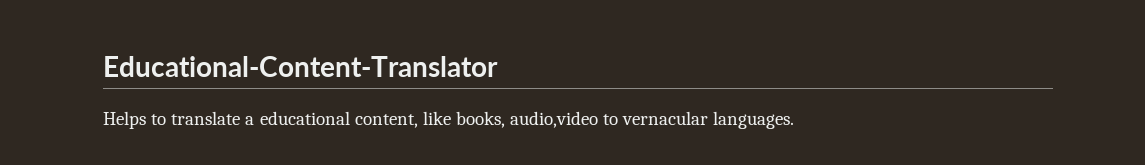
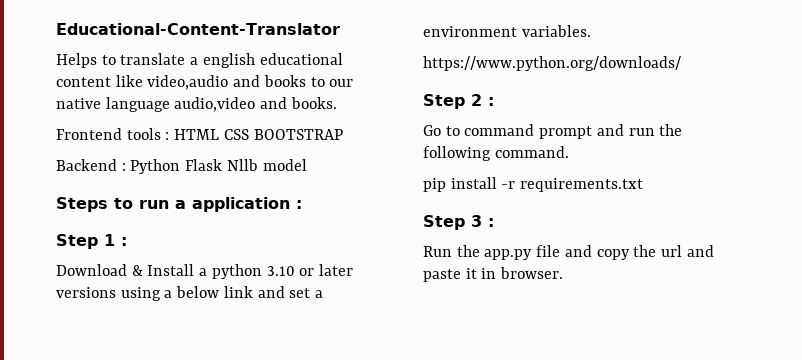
- Helps to translate a educational content, like books, audio,video to vernacular languages.
+ Helps to translate a english educational content like video,audio and books to our native language audio,video and books.
+ Frontend tools : HTML CSS BOOTSTRAP
+ Backend : Python Flask Nllb model
+ Steps to run a application :
+ Step 1 :
+ Download & Install a python 3.10 or later versions using a below link and set a environment variables.
+ https://www.python.org/downloads/
+ Step 2 :
+ Go to command prompt and run the following command.
+ pip install -r requirements.txt
+ Step 3 :
+ Run the app.py file and copy the url and paste it in browser.

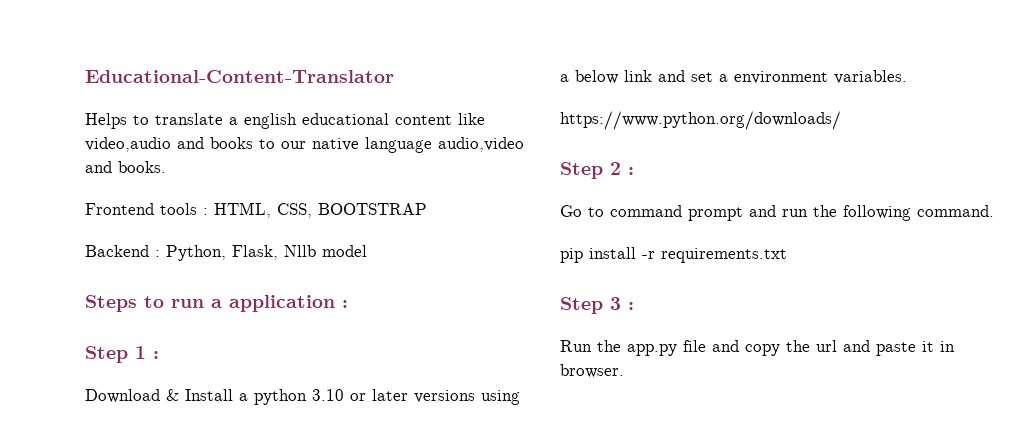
- Frontend tools : HTML CSS BOOTSTRAP
+ Frontend tools : HTML, CSS, BOOTSTRAP
- Backend : Python Flask Nllb model
+ Backend : Python, Flask, Nllb model

